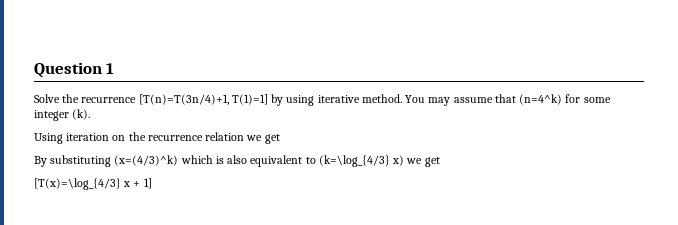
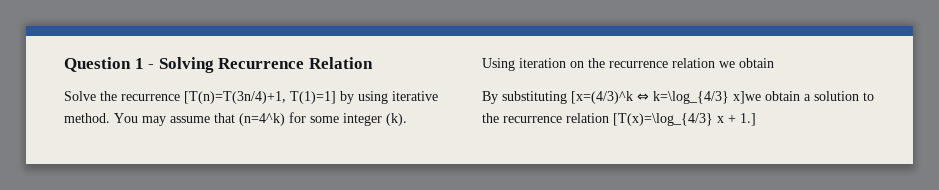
- Question 1
+ Question 1 - Solving Recurrence Relation
- Using iteration on the recurrence relation we get
+ Using iteration on the recurrence relation we obtain
- By substituting (x=(4/3)^k) which is also equivalent to (k=\log_{4/3} x) we get
- [T(x)=\log_{4/3} x + 1]
+ By substituting [x=(4/3)^k ⇔ k=\log_{4/3} x]we obtain a solution to the recurrence relation [T(x)=\log_{4/3} x + 1.]

